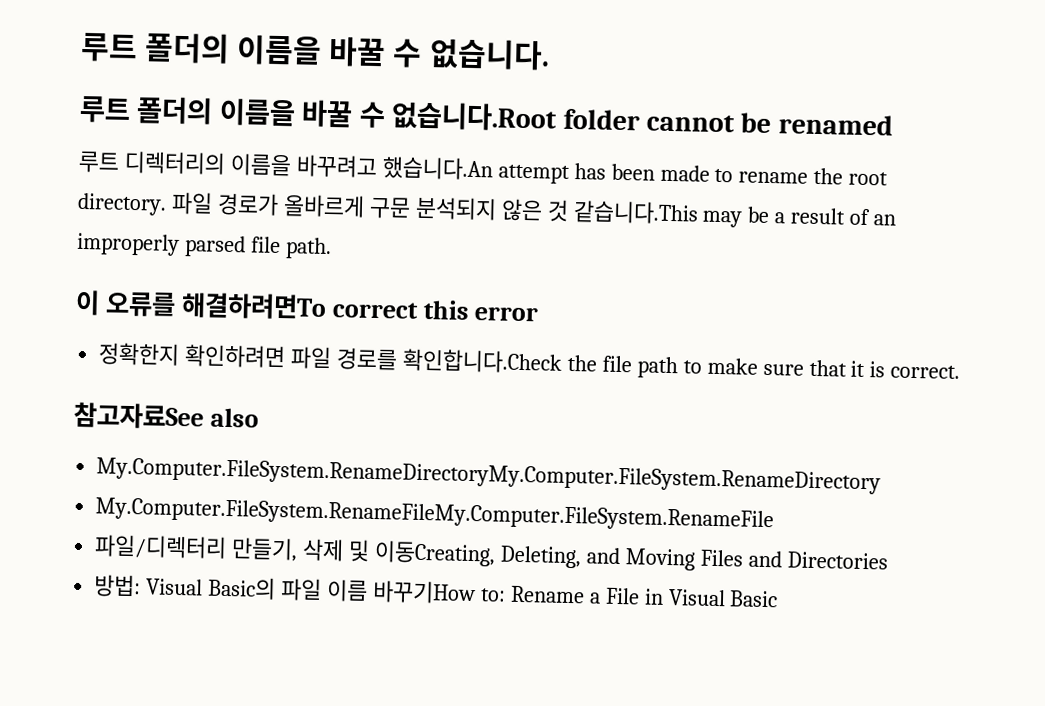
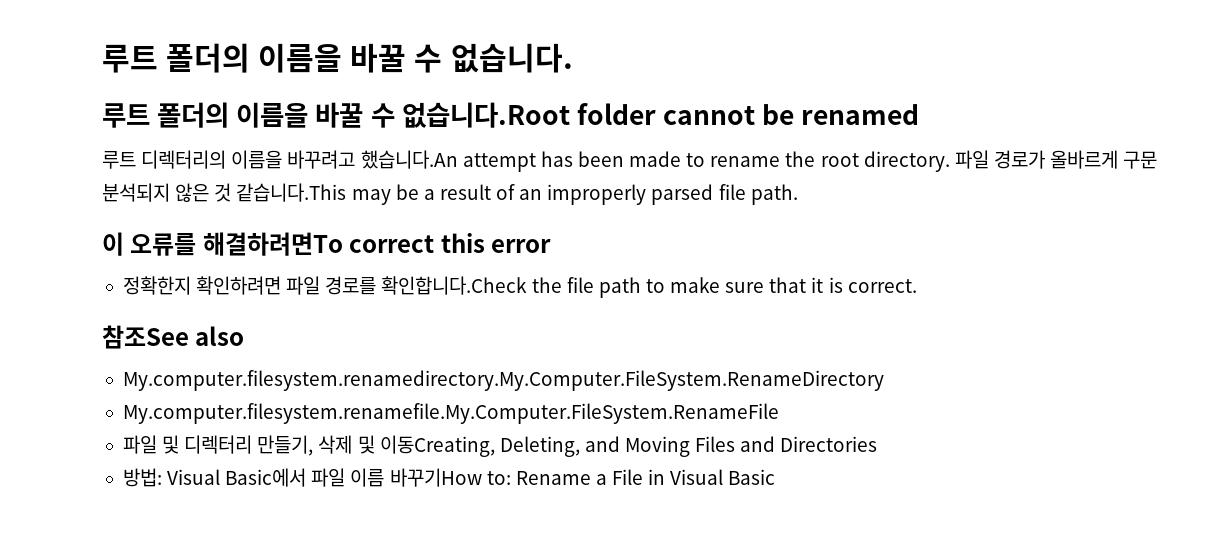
- 참고자료See also
+ 참조See also
- My.Computer.FileSystem.RenameDirectoryMy.Computer.FileSystem.RenameDirectory
- My.Computer.FileSystem.RenameFileMy.Computer.FileSystem.RenameFile
- 파일/디렉터리 만들기, 삭제 및 이동Creating, Deleting, and Moving Files and Directories
+ My.computer.filesystem.renamedirectory.My.Computer.FileSystem.RenameDirectory
+ My.computer.filesystem.renamefile.My.Computer.FileSystem.RenameFile
+ 파일 및 디렉터리 만들기, 삭제 및 이동Creating, Deleting, and Moving Files and Directories
- 방법: Visual Basic의 파일 이름 바꾸기How to: Rename a File in Visual Basic
+ 방법: Visual Basic에서 파일 이름 바꾸기How to: Rename a File in Visual Basic

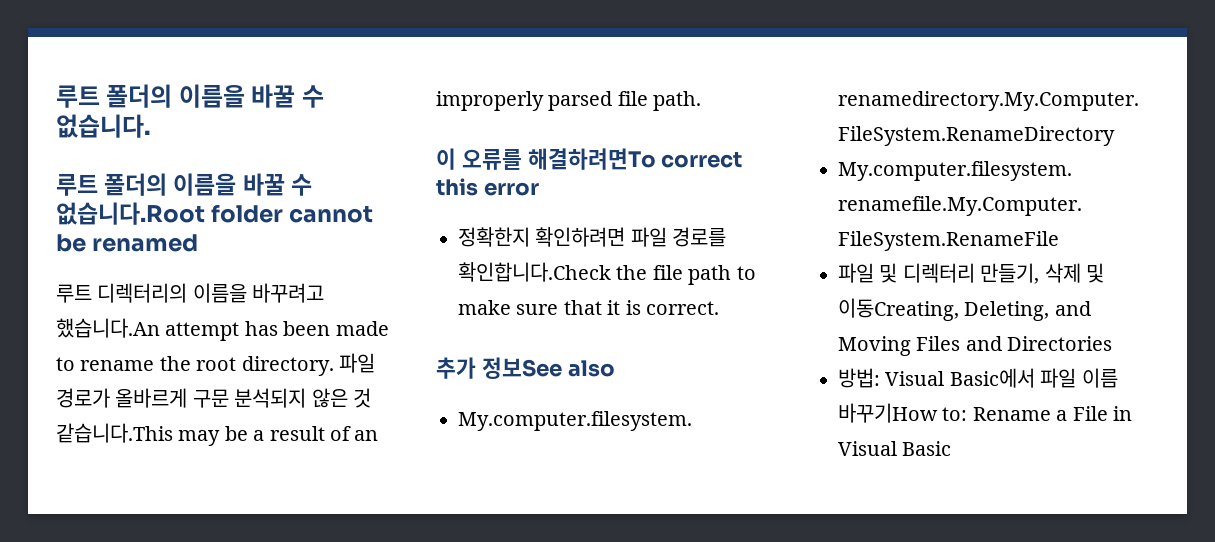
- 참조See also
+ 추가 정보See also

